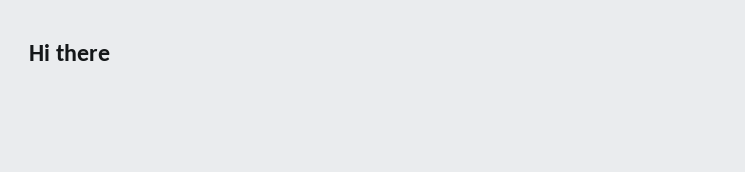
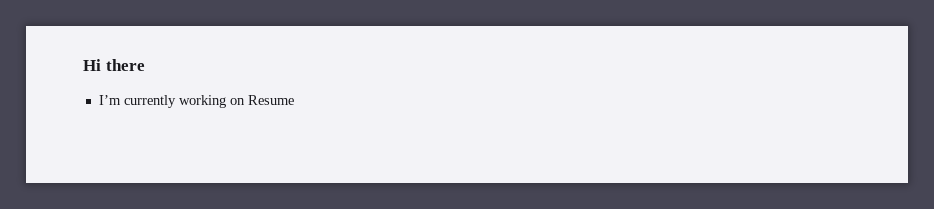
+ I’m currently working on Resume

